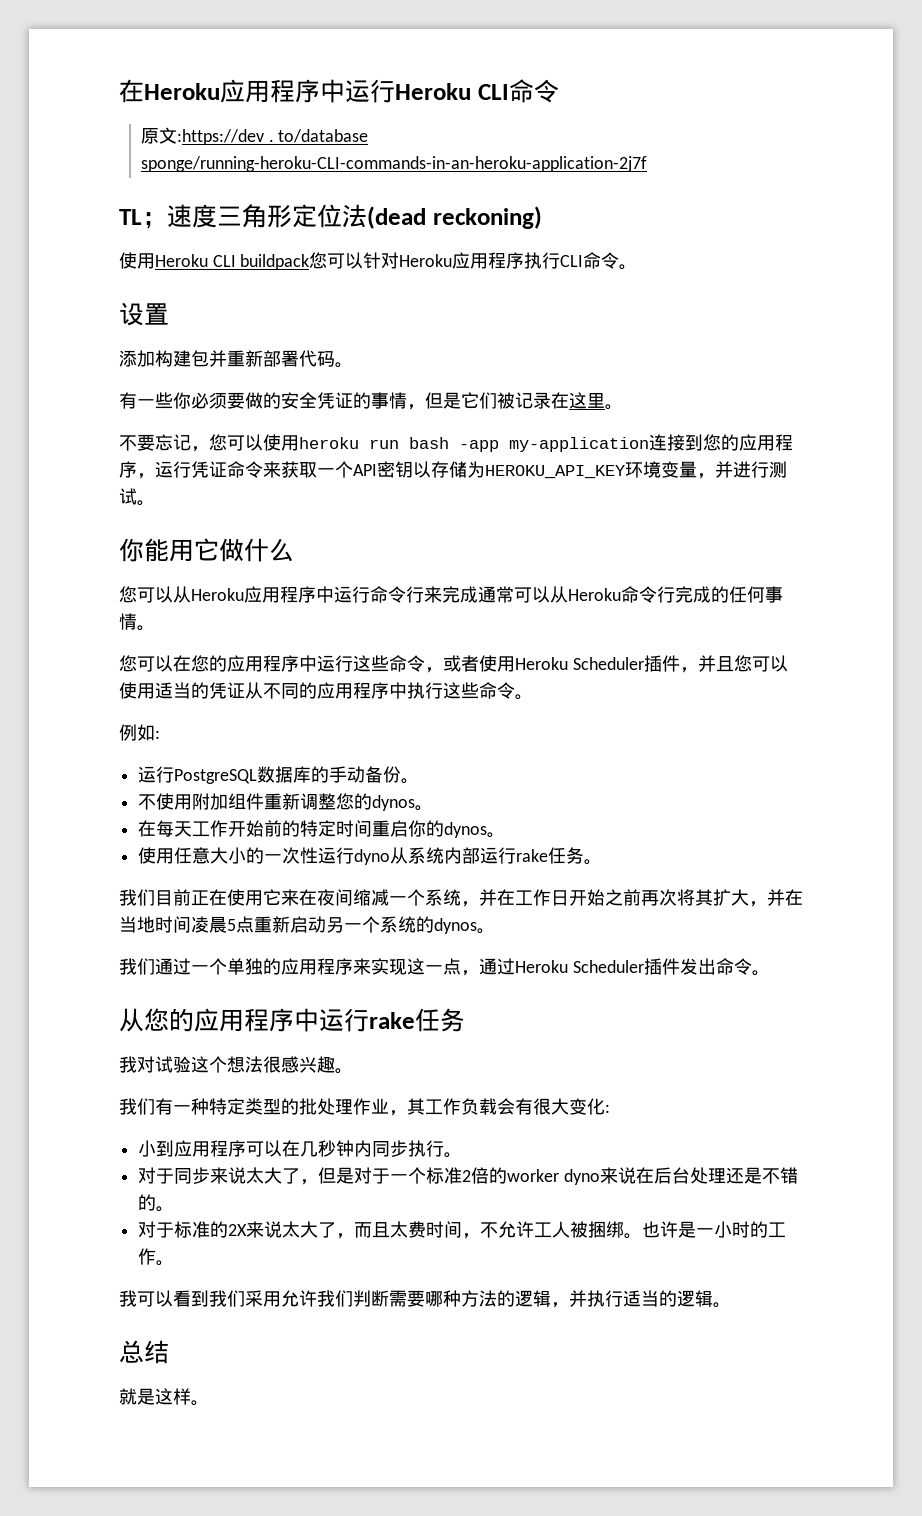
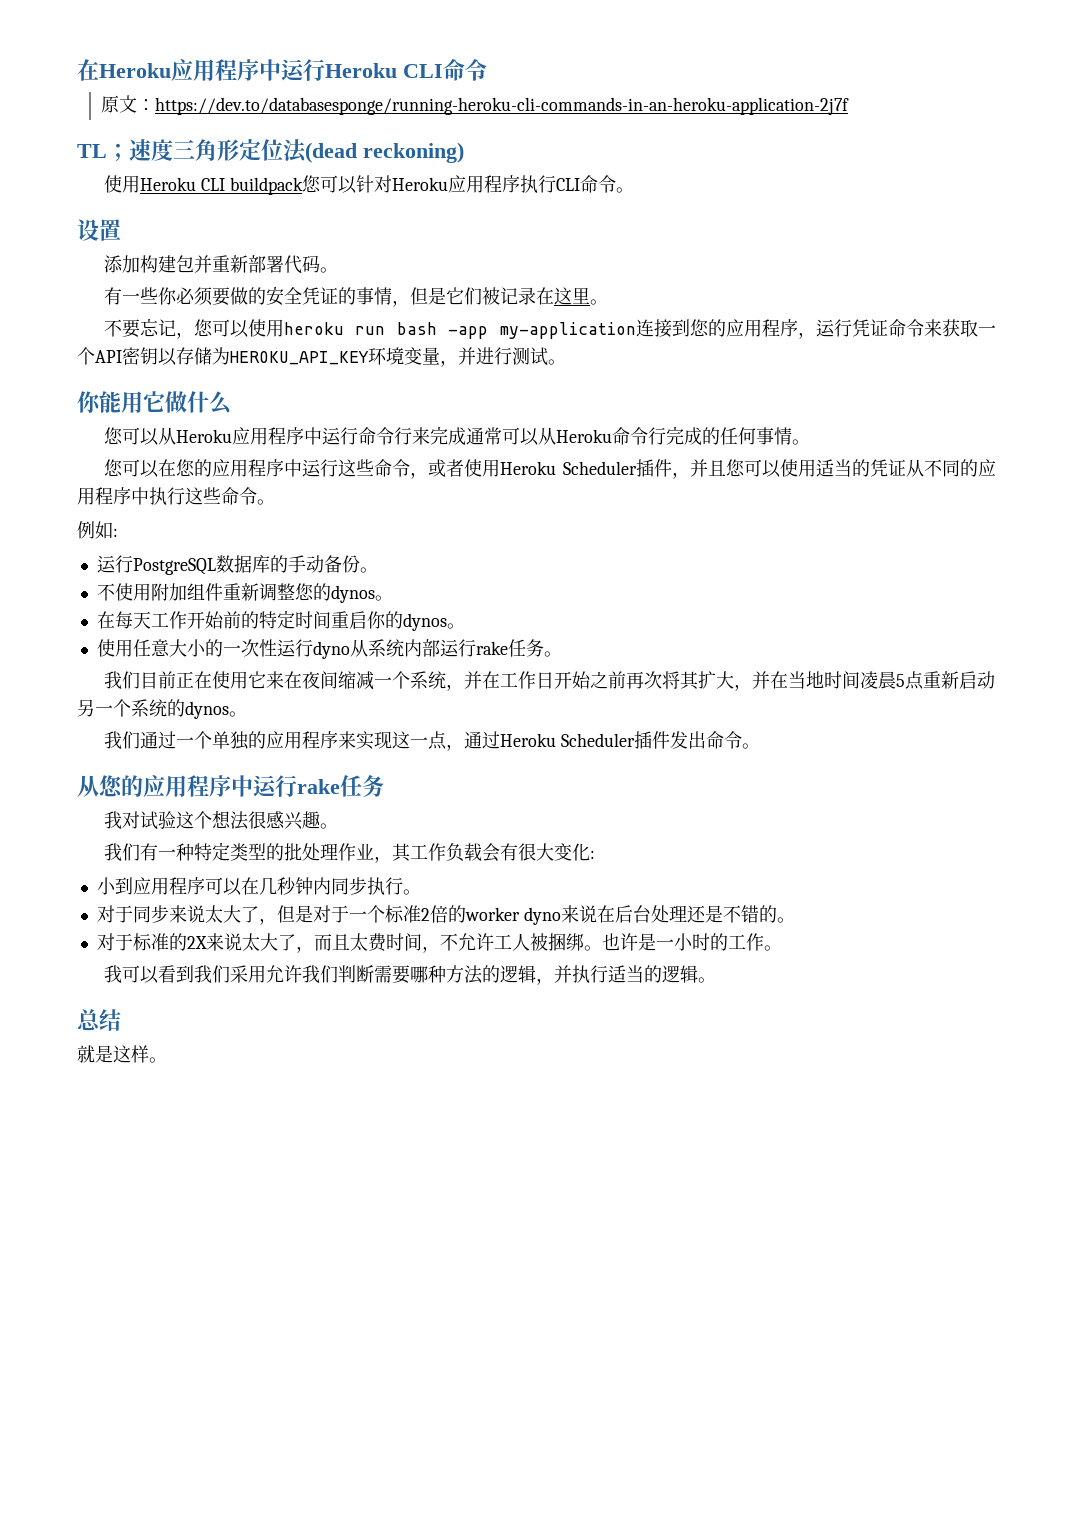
- 原文:https://dev . to/database sponge/running-heroku-CLI-commands-in-an-heroku-application-2j7f
+ 原文：https://dev.to/databasesponge/running-heroku-cli-commands-in-an-heroku-application-2j7f

